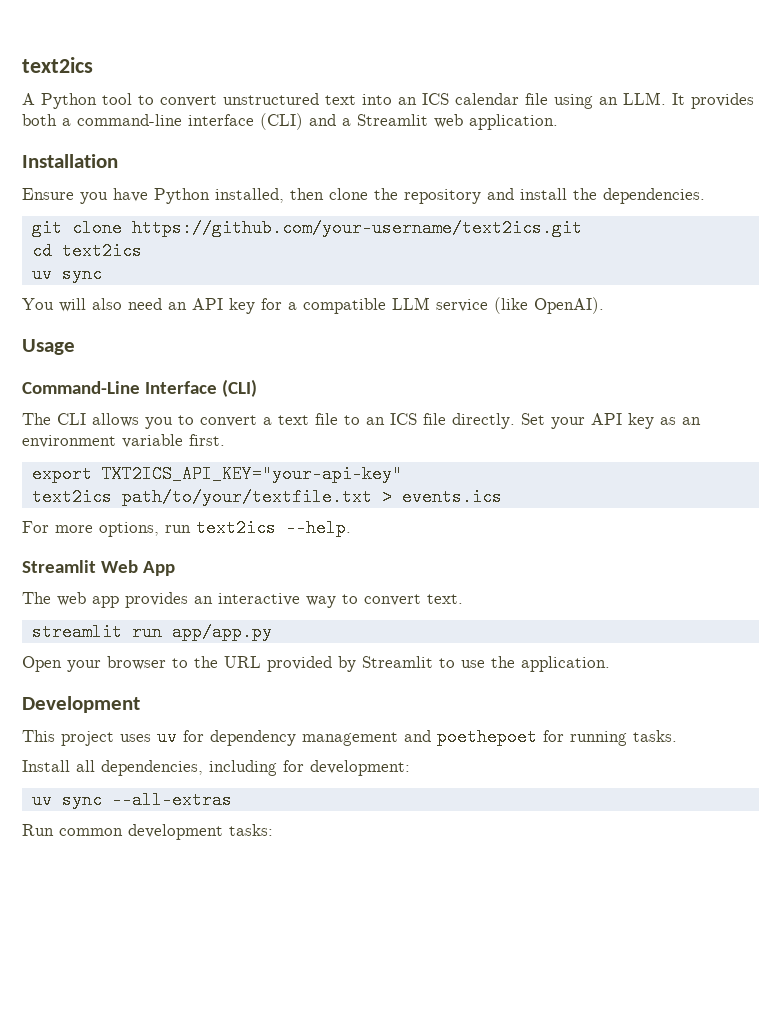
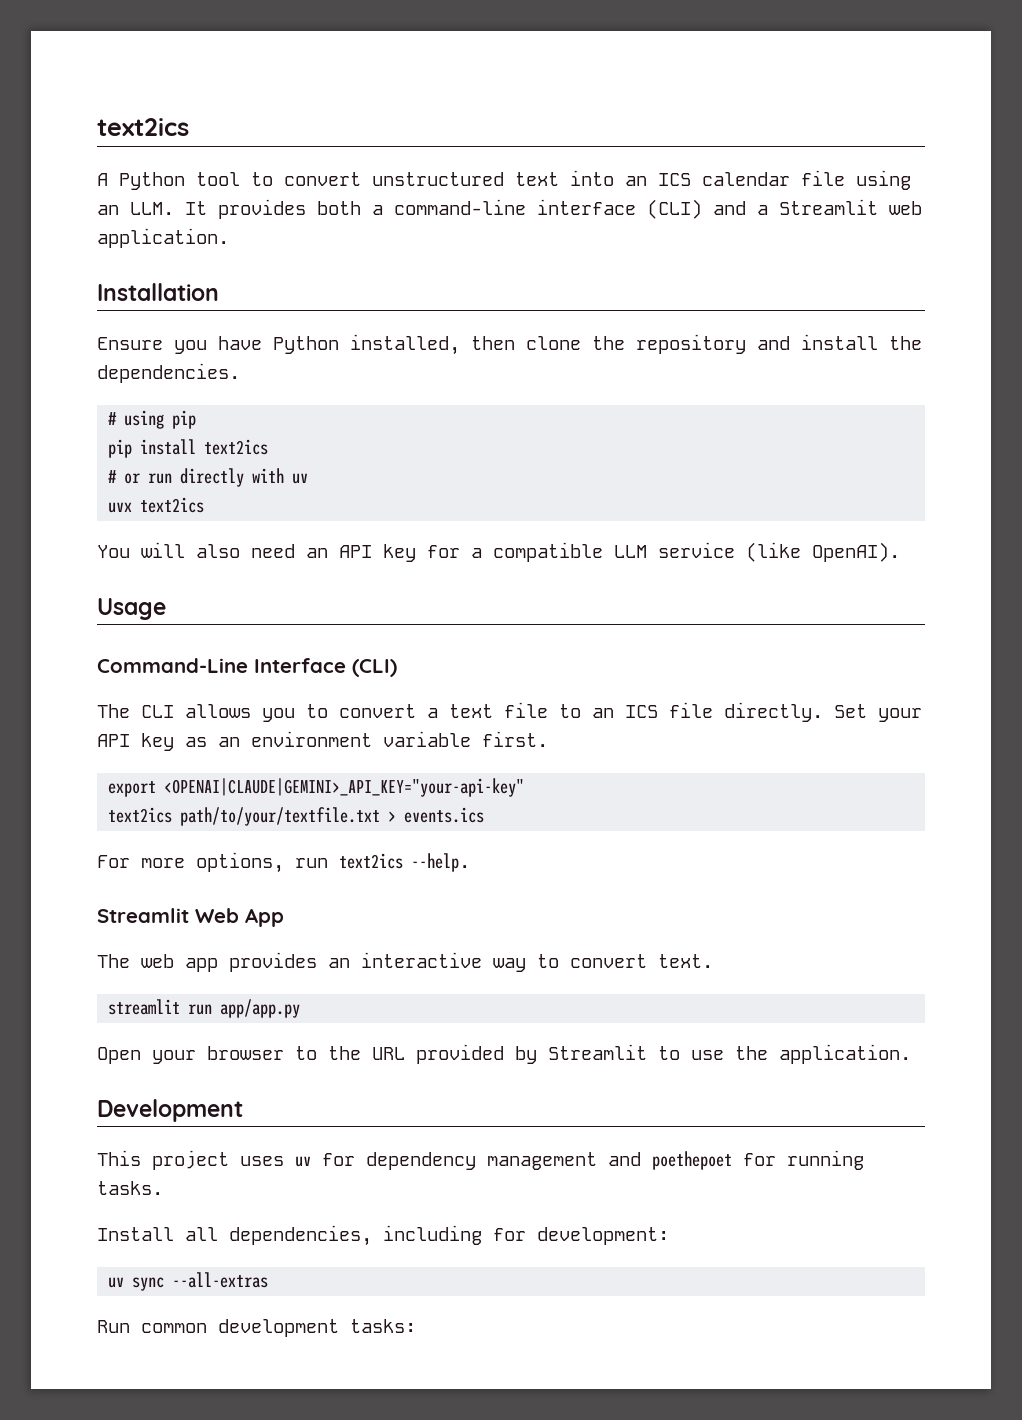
- git clone https://github.com/your-username/text2ics.git
- cd text2ics
- uv sync
+ # using pip
+ pip install text2ics
+ # or run directly with uv
+ uvx text2ics
- export TXT2ICS_API_KEY="your-api-key"
+ export <OPENAI|CLAUDE|GEMINI>_API_KEY="your-api-key"

